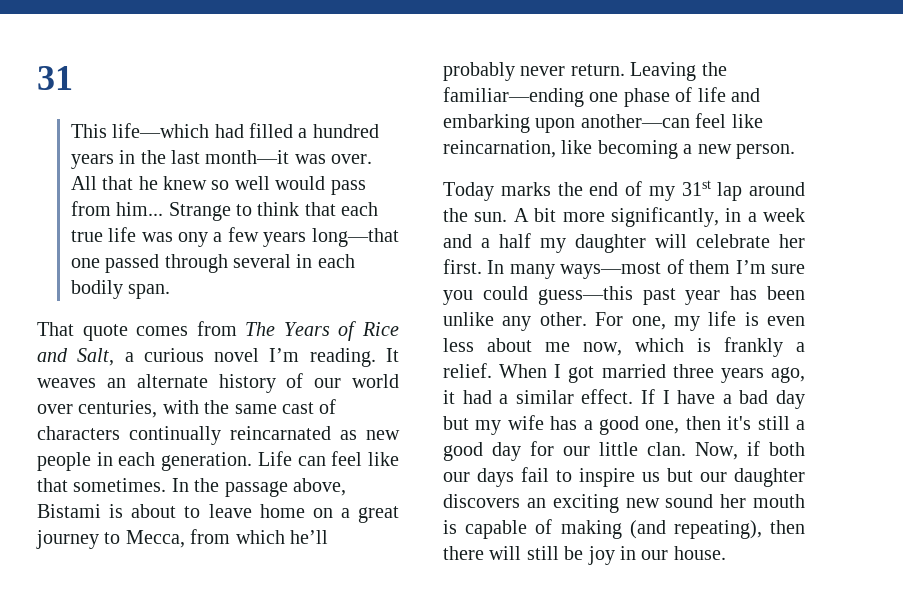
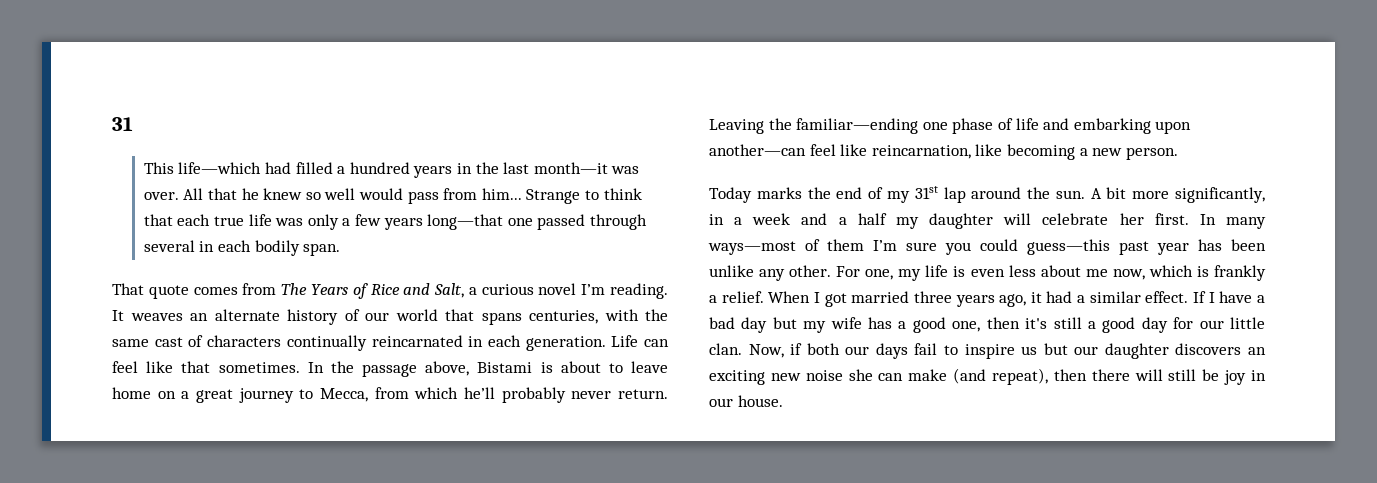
- Strange to think that each true life was ony a few years long—that one passed through several in each bodily span.
+ Strange to think that each true life was only a few years long—that one passed through several in each bodily span.
- It weaves an alternate history of our world over centuries, with the same cast of characters continually reincarnated as new people in each generation.
+ It weaves an alternate history of our world that spans centuries, with the same cast of characters continually reincarnated in each generation.
- Now, if both our days fail to inspire us but our daughter discovers an exciting new sound her mouth is capable of making (and repeating), then there will still be joy in our house.
+ Now, if both our days fail to inspire us but our daughter discovers an exciting new noise she can make (and repeat), then there will still be joy in our house.

